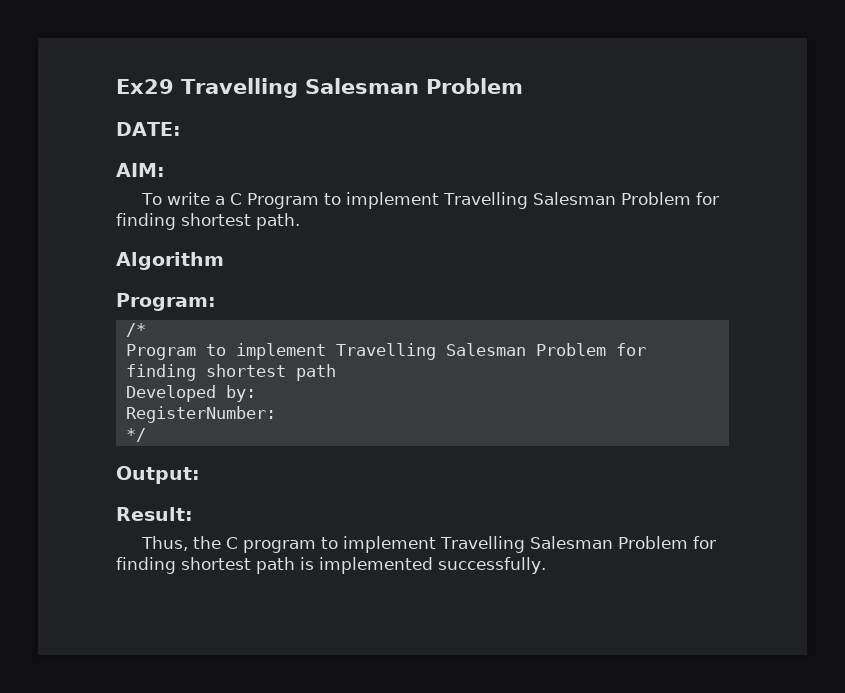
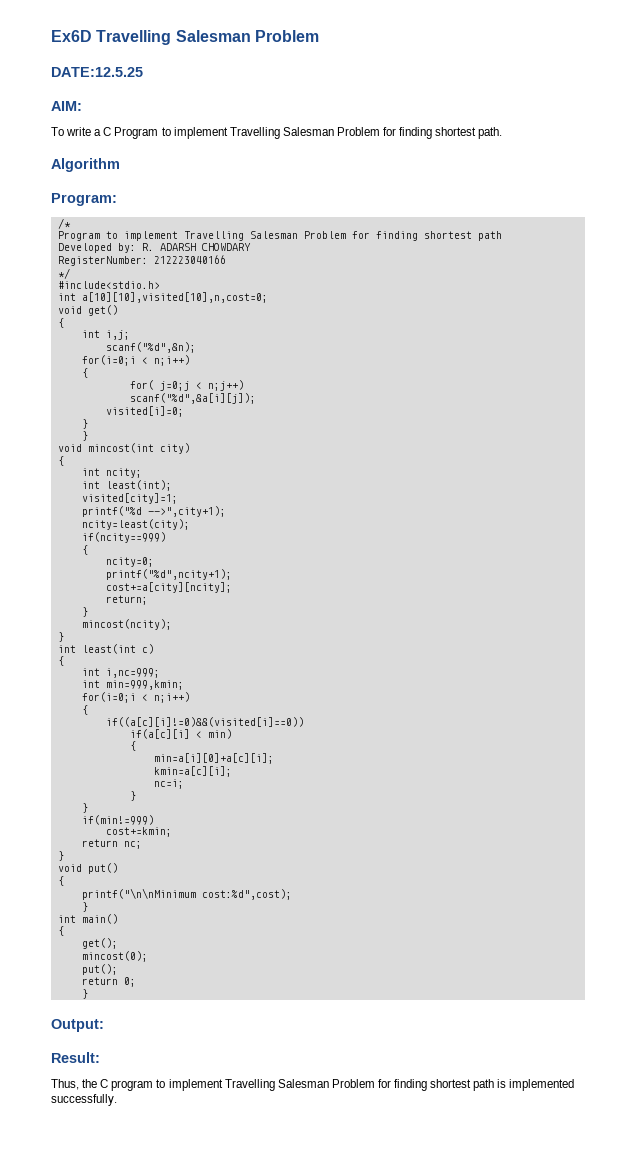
- Ex29 Travelling Salesman Problem
+ Ex6D Travelling Salesman Problem
- DATE:
+ DATE:12.5.25
- Developed by:
+ Developed by: R. ADARSH CHOWDARY
- RegisterNumber:
+ RegisterNumber: 212223040166
+ #include<stdio.h>
+ int a[10][10],visited[10],n,cost=0;
+ void get()
+ {
+ int i,j;
+ scanf("%d",&n);
+ for(i=0;i < n;i++)
+ {
+ for( j=0;j < n;j++)
+ scanf("%d",&a[i][j]);
+ visited[i]=0;
+ }
+ }
+ void mincost(int city)
+ {
+ int ncity;
+ int least(int);
+ visited[city]=1;
+ printf("%d -->",city+1);
+ ncity=least(city);
+ if(ncity==999)
+ {
+ ncity=0;
+ printf("%d",ncity+1);
+ cost+=a[city][ncity];
+ return;
+ }
+ mincost(ncity);
+ }
+ int least(int c)
+ {
+ int i,nc=999;
+ int min=999,kmin;
+ for(i=0;i < n;i++)
+ {
+ if((a[c][i]!=0)&&(visited[i]==0))
+ if(a[c][i] < min)
+ {
+ min=a[i][0]+a[c][i];
+ kmin=a[c][i];
+ nc=i;
+ }
+ }
+ if(min!=999)
+ cost+=kmin;
+ return nc;
+ }
+ void put()
+ {
+ printf("\n\nMinimum cost:%d",cost);
+ }
+ int main()
+ {
+ get();
+ mincost(0);
+ put();
+ return 0;
+ }

